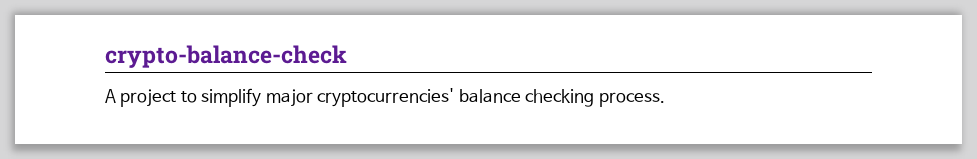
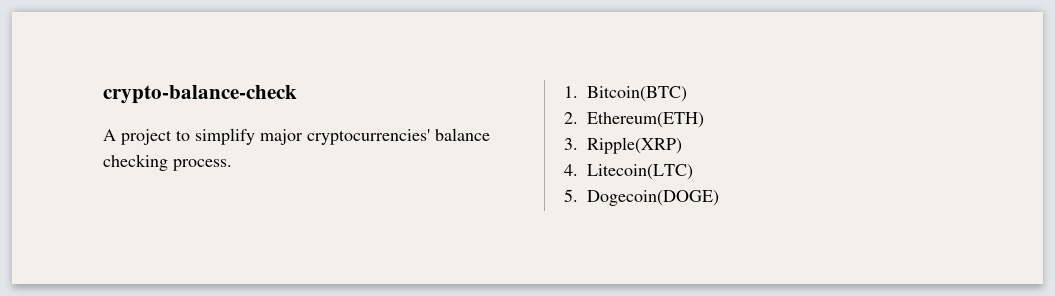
+ 1. Bitcoin(BTC)
+ 2. Ethereum(ETH)
+ 3. Ripple(XRP)
+ 4. Litecoin(LTC)
+ 5. Dogecoin(DOGE)

